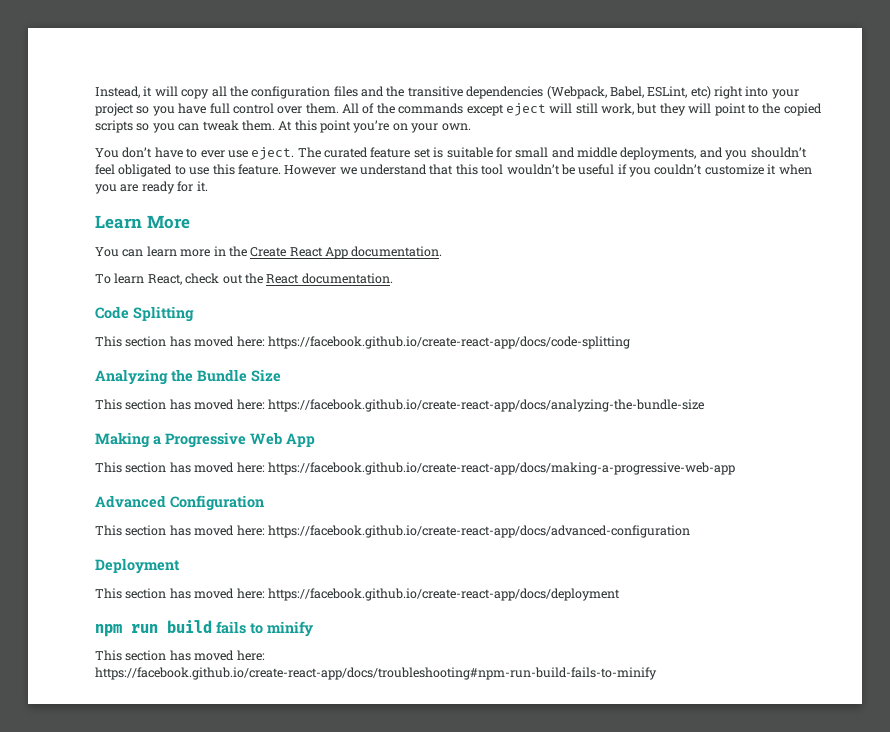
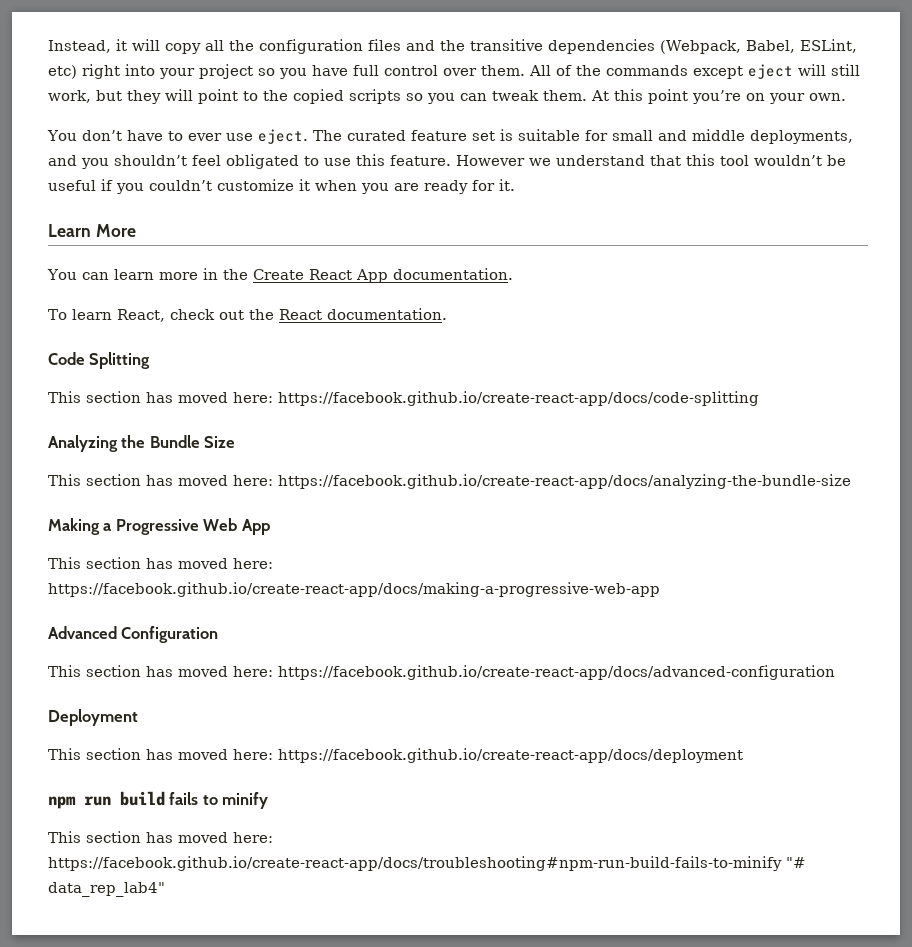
- This section has moved here: https://facebook.github.io/create-react-app/docs/troubleshooting#npm-run-build-fails-to-minify
+ This section has moved here: https://facebook.github.io/create-react-app/docs/troubleshooting#npm-run-build-fails-to-minify "# data_rep_lab4"

